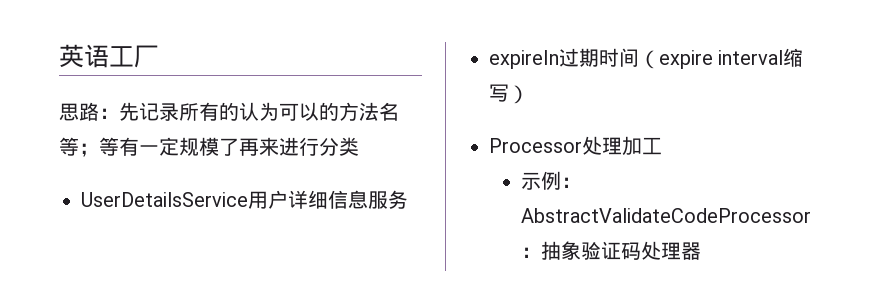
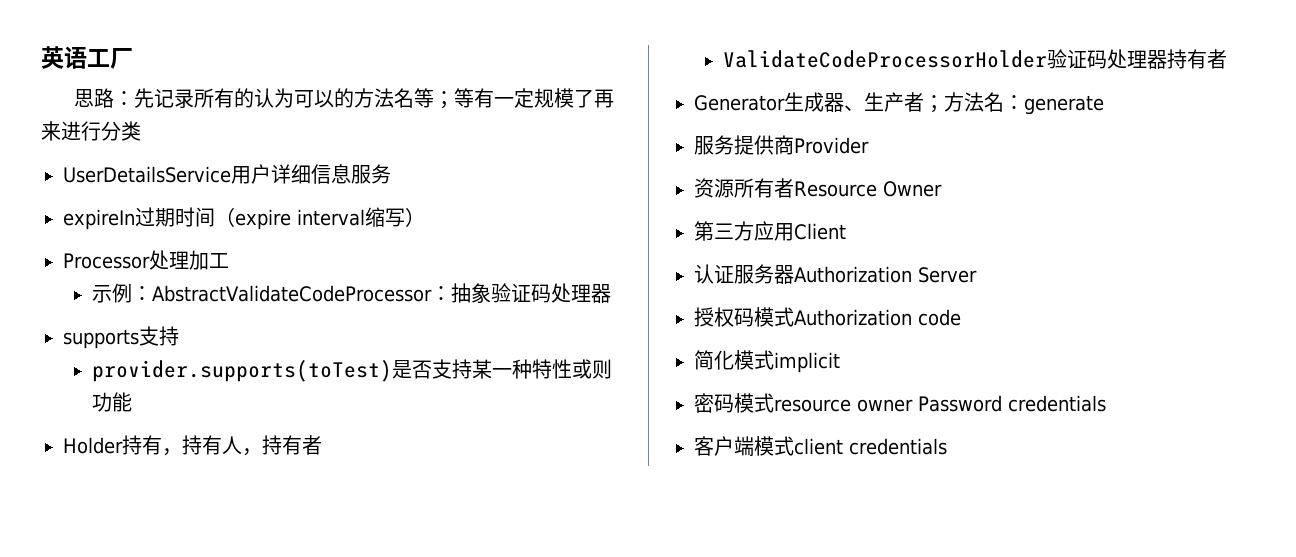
+ supports支持
+ provider.supports(toTest)是否支持某一种特性或则功能
+ Holder持有，持有人，持有者
+ ValidateCodeProcessorHolder验证码处理器持有者
+ Generator生成器、生产者；方法名：generate
+ 服务提供商Provider
+ 资源所有者Resource Owner
+ 第三方应用Client
+ 认证服务器Authorization Server
+ 授权码模式Authorization code
+ 简化模式implicit
+ 密码模式resource owner Password credentials
+ 客户端模式client credentials

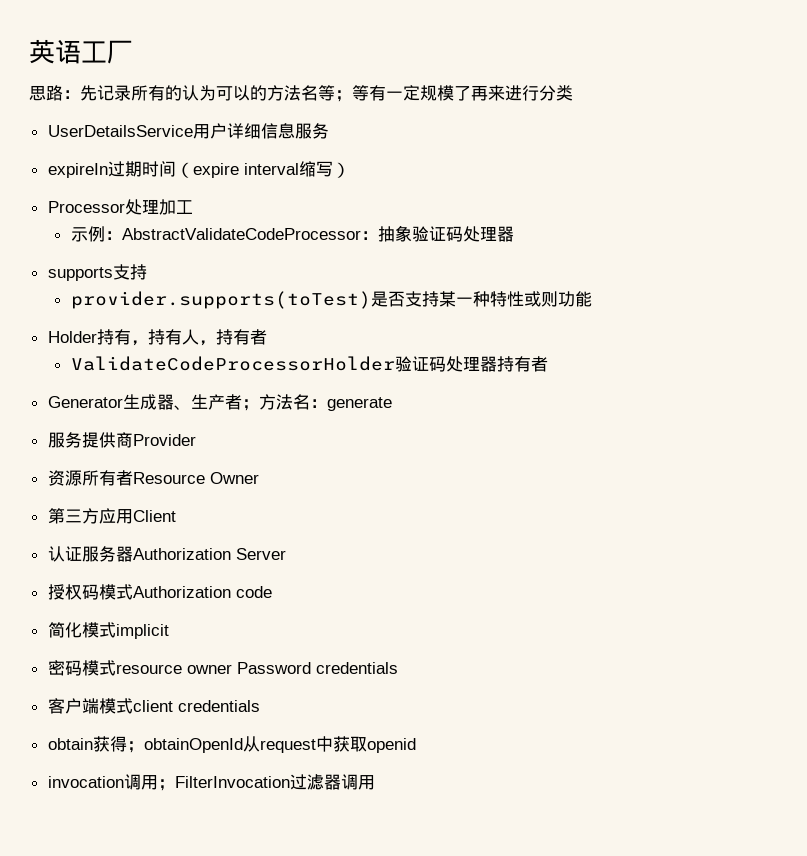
+ obtain获得；obtainOpenId从request中获取openid
+ invocation调用；FilterInvocation过滤器调用

